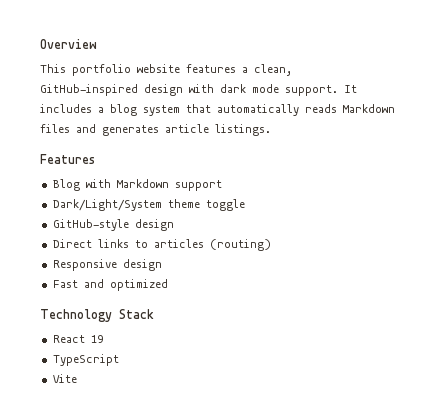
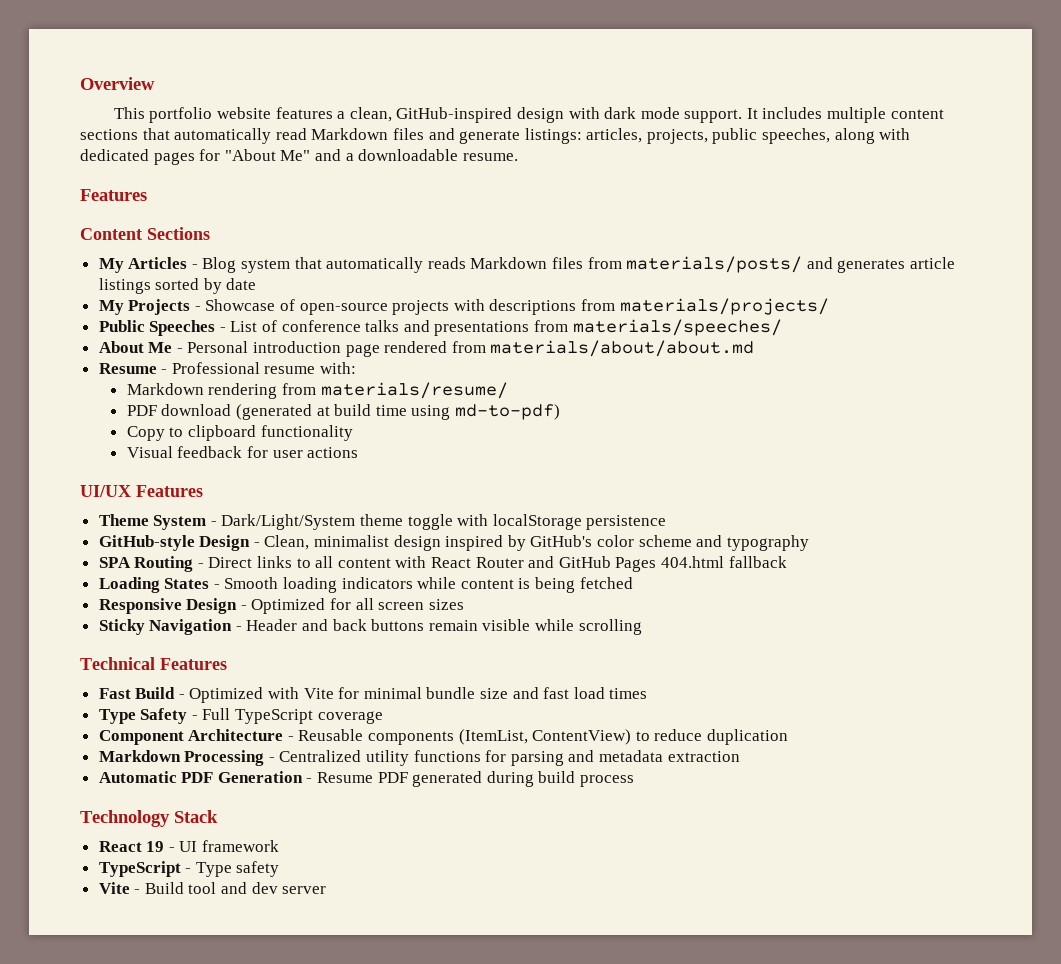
- It includes a blog system that automatically reads Markdown files and generates article listings.
+ It includes multiple content sections that automatically read Markdown files and generate listings: articles, projects, public speeches, along with dedicated pages for "About Me" and a downloadable resume.
  Features
- Blog with Markdown support
- Dark/Light/System theme toggle
- GitHub-style design
- Direct links to articles (routing)
- Responsive design
- Fast and optimized
+ Content Sections
+ My Articles - Blog system that automatically reads Markdown files from materials/posts/ and generates article listings sorted by date
+ My Projects - Showcase of open-source projects with descriptions from materials/projects/
+ Public Speeches - List of conference talks and presentations from materials/speeches/
+ About Me - Personal introduction page rendered from materials/about/about.md
+ Resume - Professional resume with:
+ Markdown rendering from materials/resume/
+ PDF download (generated at build time using md-to-pdf)
+ Copy to clipboard functionality
+ Visual feedback for user actions
+ UI/UX Features
+ Theme System - Dark/Light/System theme toggle with localStorage persistence
+ GitHub-style Design - Clean, minimalist design inspired by GitHub's color scheme and typography
+ SPA Routing - Direct links to all content with React Router and GitHub Pages 404.html fallback
+ Loading States - Smooth loading indicators while content is being fetched
+ Responsive Design - Optimized for all screen sizes
+ Sticky Navigation - Header and back buttons remain visible while scrolling
+ Technical Features
+ Fast Build - Optimized with Vite for minimal bundle size and fast load times
+ Type Safety - Full TypeScript coverage
+ Component Architecture - Reusable components (ItemList, ContentView) to reduce duplication
+ Markdown Processing - Centralized utility functions for parsing and metadata extraction
+ Automatic PDF Generation - Resume PDF generated during build process
  Technology Stack
- React 19
- TypeScript
- Vite
+ React 19 - UI framework
+ TypeScript - Type safety
+ Vite - Build tool and dev server

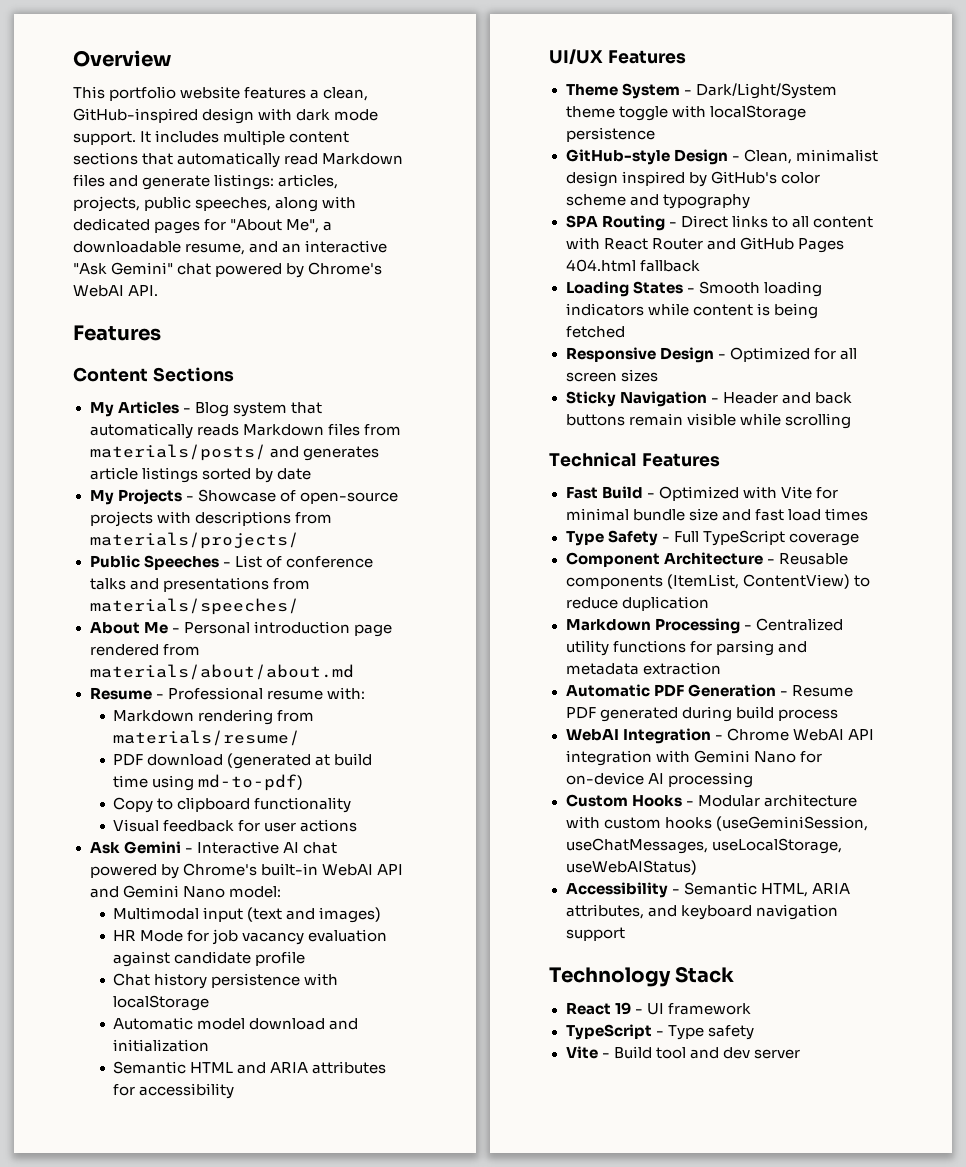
- It includes multiple content sections that automatically read Markdown files and generate listings: articles, projects, public speeches, along with dedicated pages for "About Me" and a downloadable resume.
+ It includes multiple content sections that automatically read Markdown files and generate listings: articles, projects, public speeches, along with dedicated pages for "About Me", a downloadable resume, and an interactive "Ask Gemini" chat powered by Chrome's WebAI API.
+ Ask Gemini - Interactive AI chat powered by Chrome's built-in WebAI API and Gemini Nano model:
+ Multimodal input (text and images)
+ HR Mode for job vacancy evaluation against candidate profile
+ Chat history persistence with localStorage
+ Automatic model download and initialization
+ Semantic HTML and ARIA attributes for accessibility
+ WebAI Integration - Chrome WebAI API integration with Gemini Nano for on-device AI processing
+ Custom Hooks - Modular architecture with custom hooks (useGeminiSession, useChatMessages, useLocalStorage, useWebAIStatus)
+ Accessibility - Semantic HTML, ARIA attributes, and keyboard navigation support

